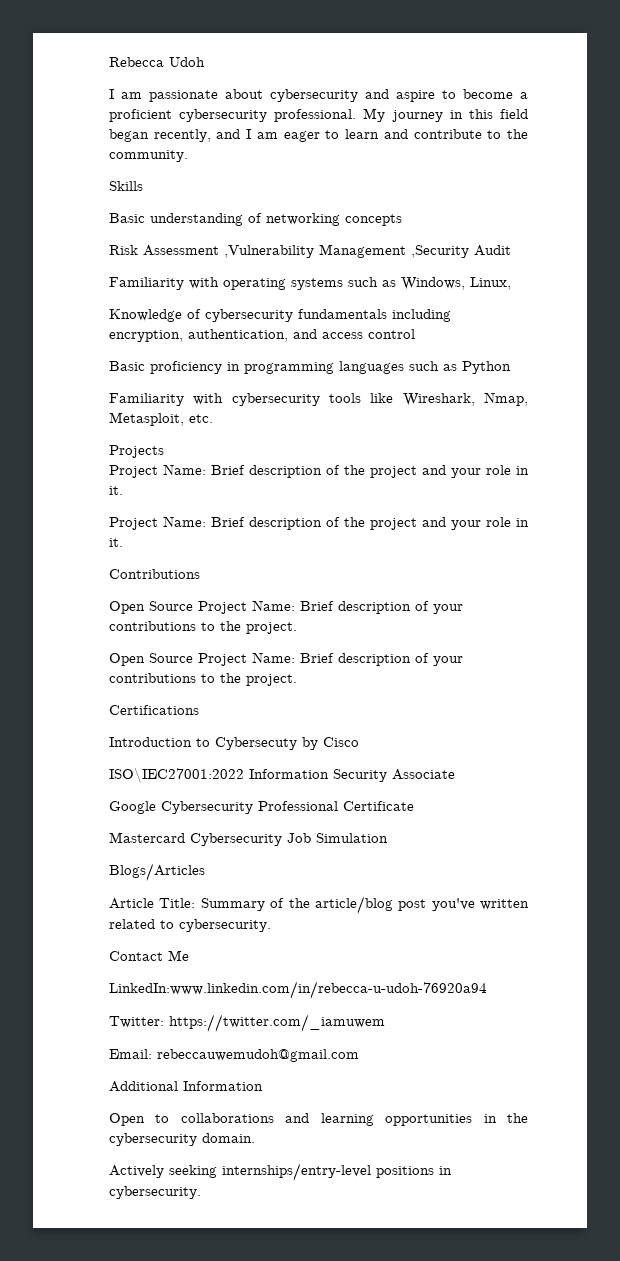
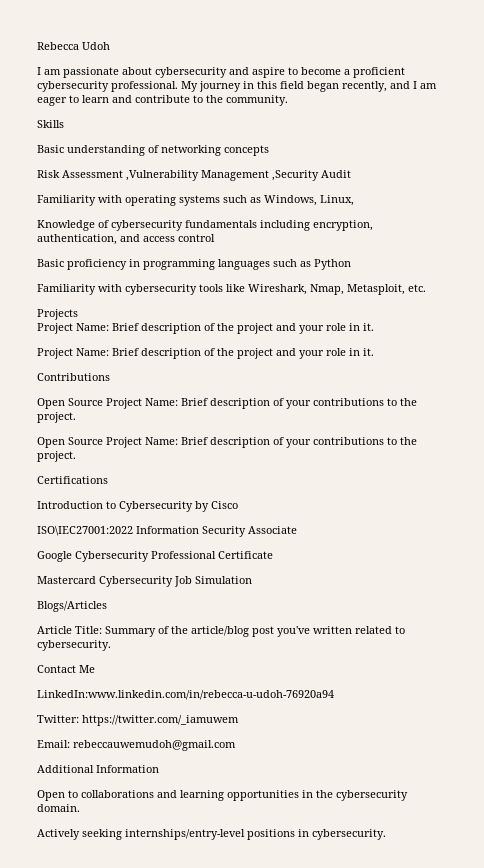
- Introduction to Cybersecuty by Cisco
+ Introduction to Cybersecurity by Cisco

